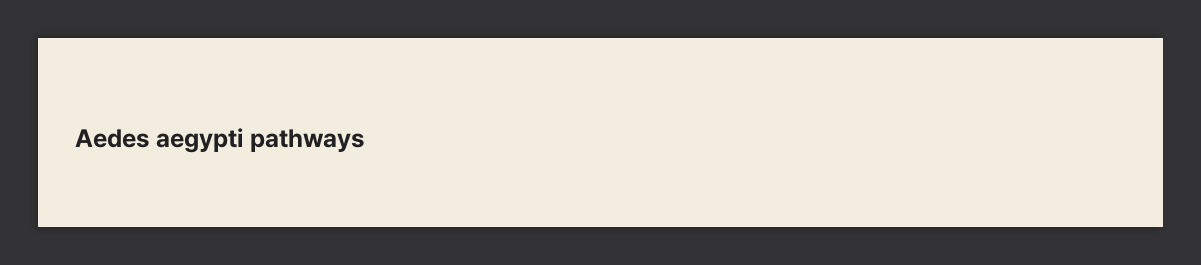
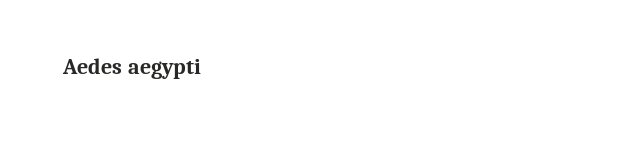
- Aedes aegypti pathways
+ Aedes aegypti

